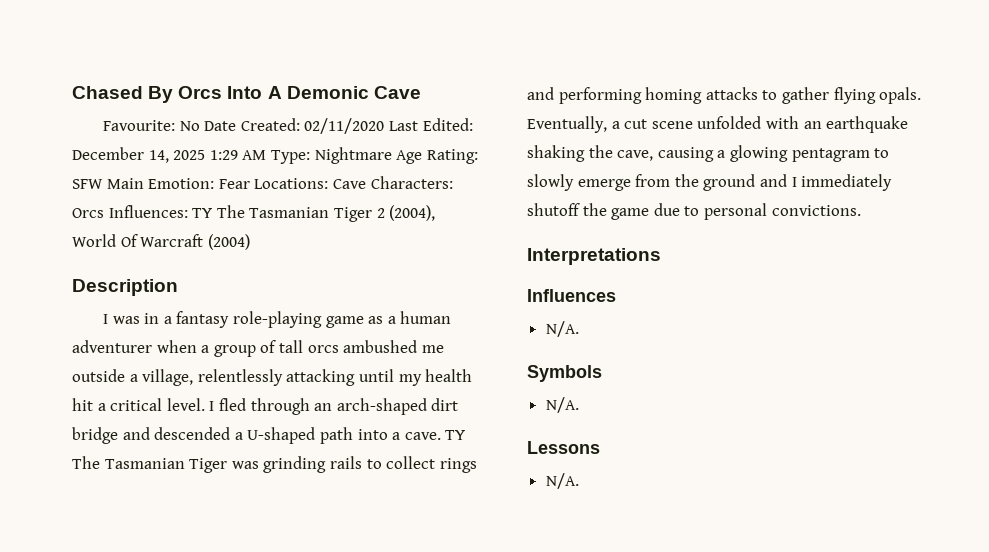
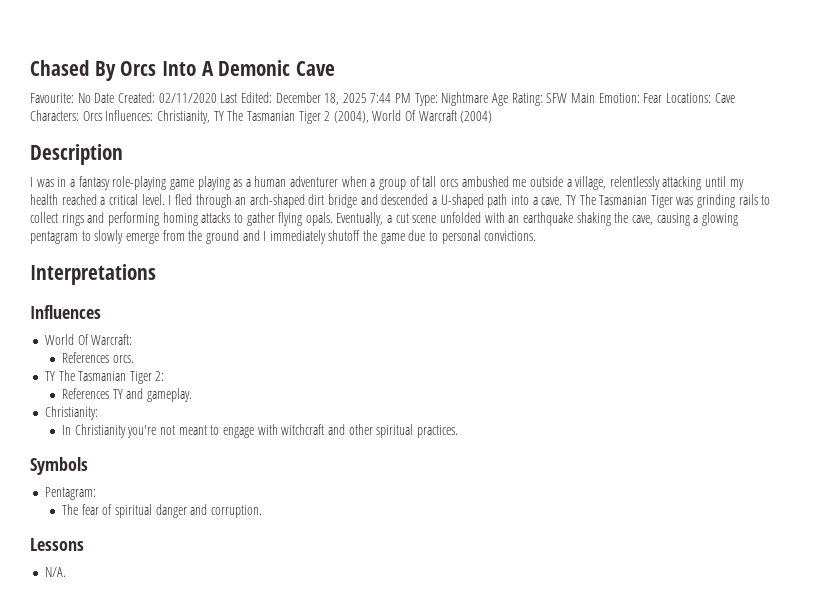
- Favourite: No Date Created: 02/11/2020 Last Edited: December 14, 2025 1:29 AM Type: Nightmare Age Rating: SFW Main Emotion: Fear Locations: Cave Characters: Orcs Influences: TY The Tasmanian Tiger 2 (2004), World Of Warcraft (2004)
+ Favourite: No Date Created: 02/11/2020 Last Edited: December 18, 2025 7:44 PM Type: Nightmare Age Rating: SFW Main Emotion: Fear Locations: Cave Characters: Orcs Influences: Christianity, TY The Tasmanian Tiger 2 (2004), World Of Warcraft (2004)
- I was in a fantasy role-playing game as a human adventurer when a group of tall orcs ambushed me outside a village, relentlessly attacking until my health hit a critical level.
+ I was in a fantasy role-playing game playing as a human adventurer when a group of tall orcs ambushed me outside a village, relentlessly attacking until my health reached a critical level.
  Influences
- N/A.
+ World Of Warcraft:
+ References orcs.
+ TY The Tasmanian Tiger 2:
+ References TY and gameplay.
+ Christianity:
+ In Christianity you're not meant to engage with witchcraft and other spiritual practices.
  Symbols
- N/A.
+ Pentagram:
+ The fear of spiritual danger and corruption.

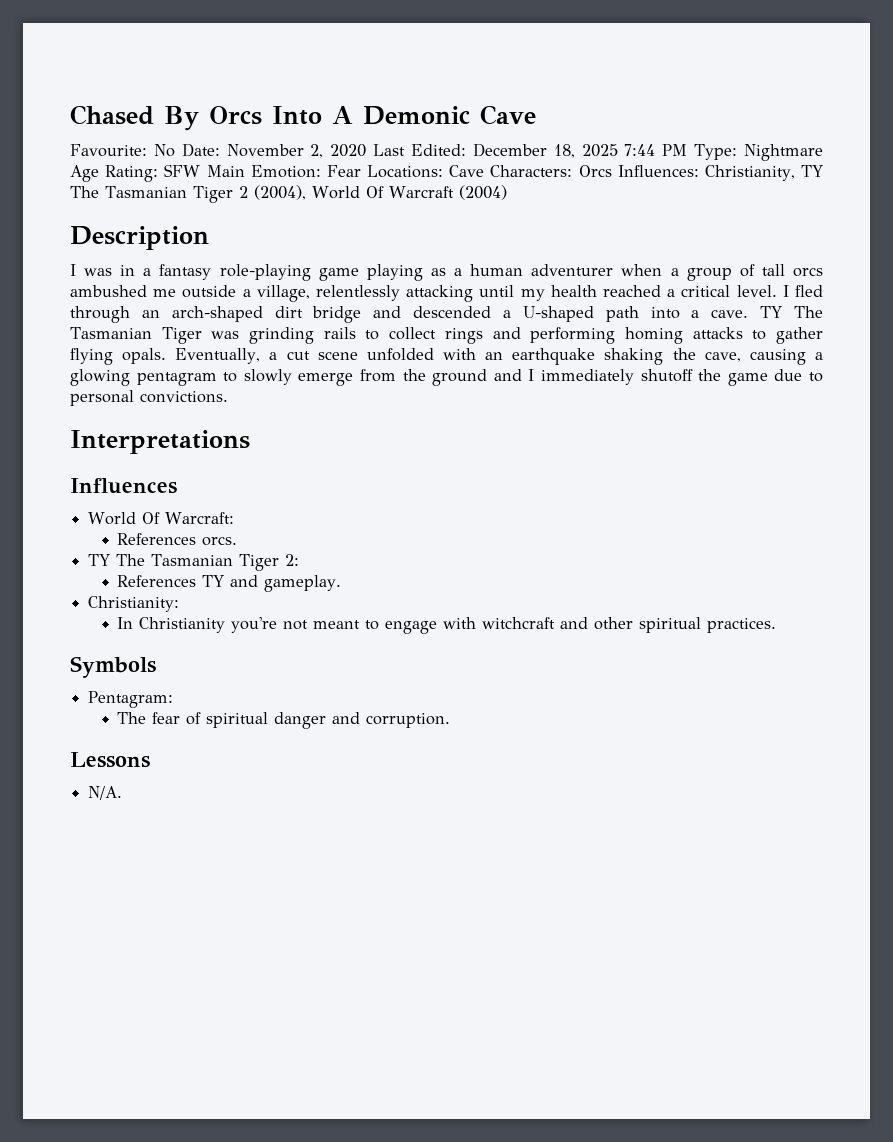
- Favourite: No Date Created: 02/11/2020 Last Edited: December 18, 2025 7:44 PM Type: Nightmare Age Rating: SFW Main Emotion: Fear Locations: Cave Characters: Orcs Influences: Christianity, TY The Tasmanian Tiger 2 (2004), World Of Warcraft (2004)
+ Favourite: No Date: November 2, 2020 Last Edited: December 18, 2025 7:44 PM Type: Nightmare Age Rating: SFW Main Emotion: Fear Locations: Cave Characters: Orcs Influences: Christianity, TY The Tasmanian Tiger 2 (2004), World Of Warcraft (2004)

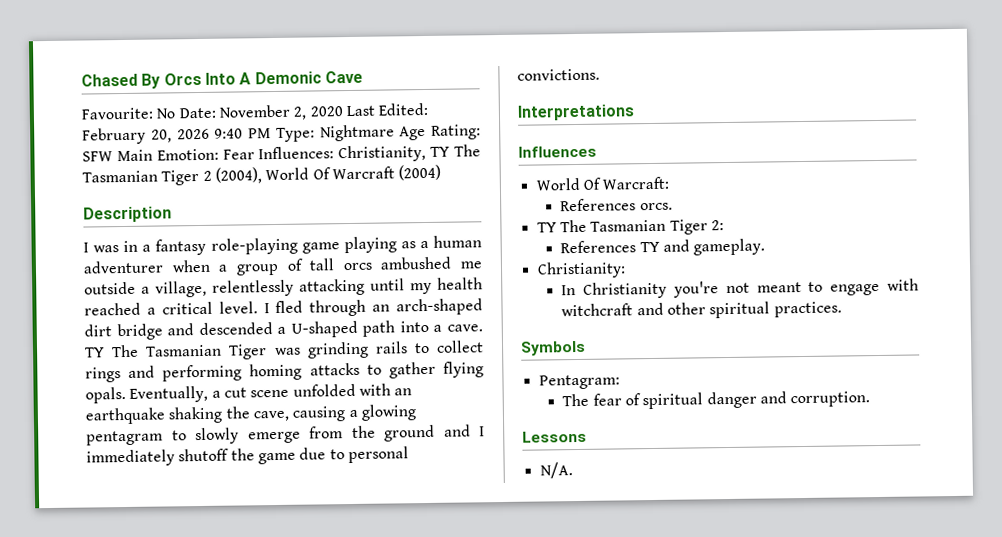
- Favourite: No Date: November 2, 2020 Last Edited: December 18, 2025 7:44 PM Type: Nightmare Age Rating: SFW Main Emotion: Fear Locations: Cave Characters: Orcs Influences: Christianity, TY The Tasmanian Tiger 2 (2004), World Of Warcraft (2004)
+ Favourite: No Date: November 2, 2020 Last Edited: February 20, 2026 9:40 PM Type: Nightmare Age Rating: SFW Main Emotion: Fear Influences: Christianity, TY The Tasmanian Tiger 2 (2004), World Of Warcraft (2004)

